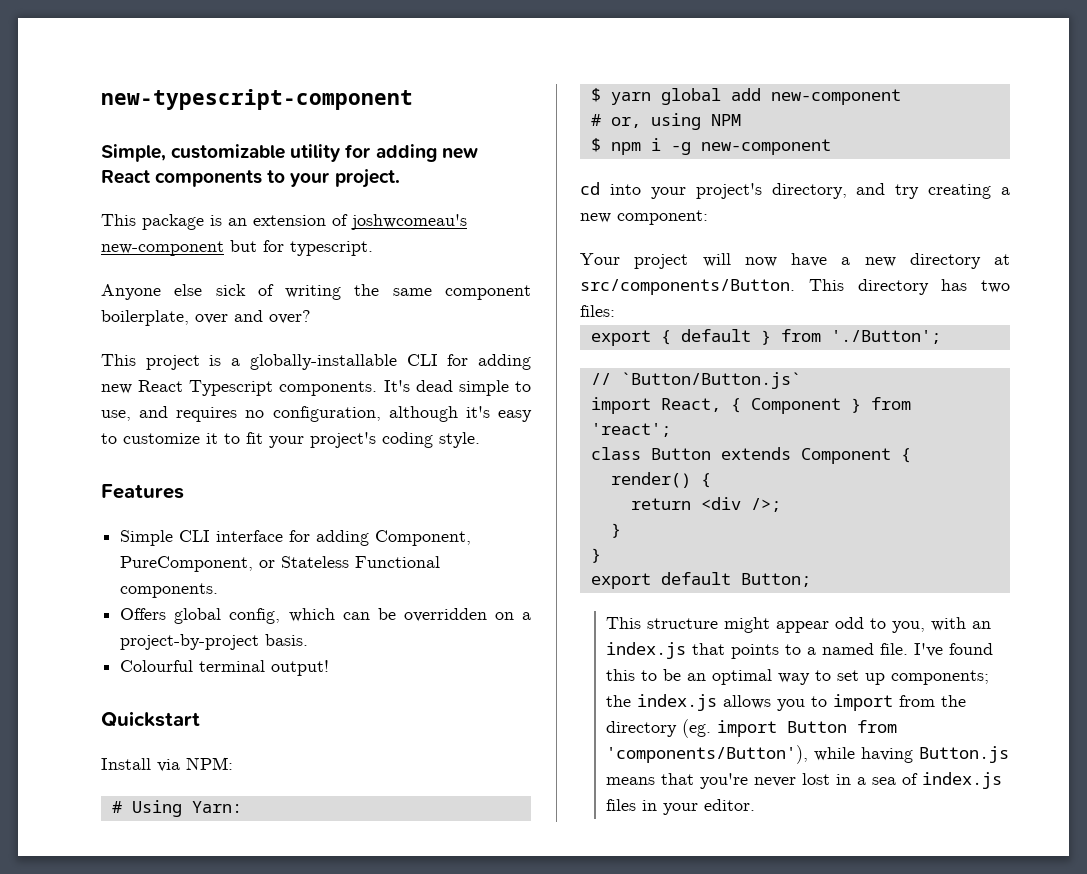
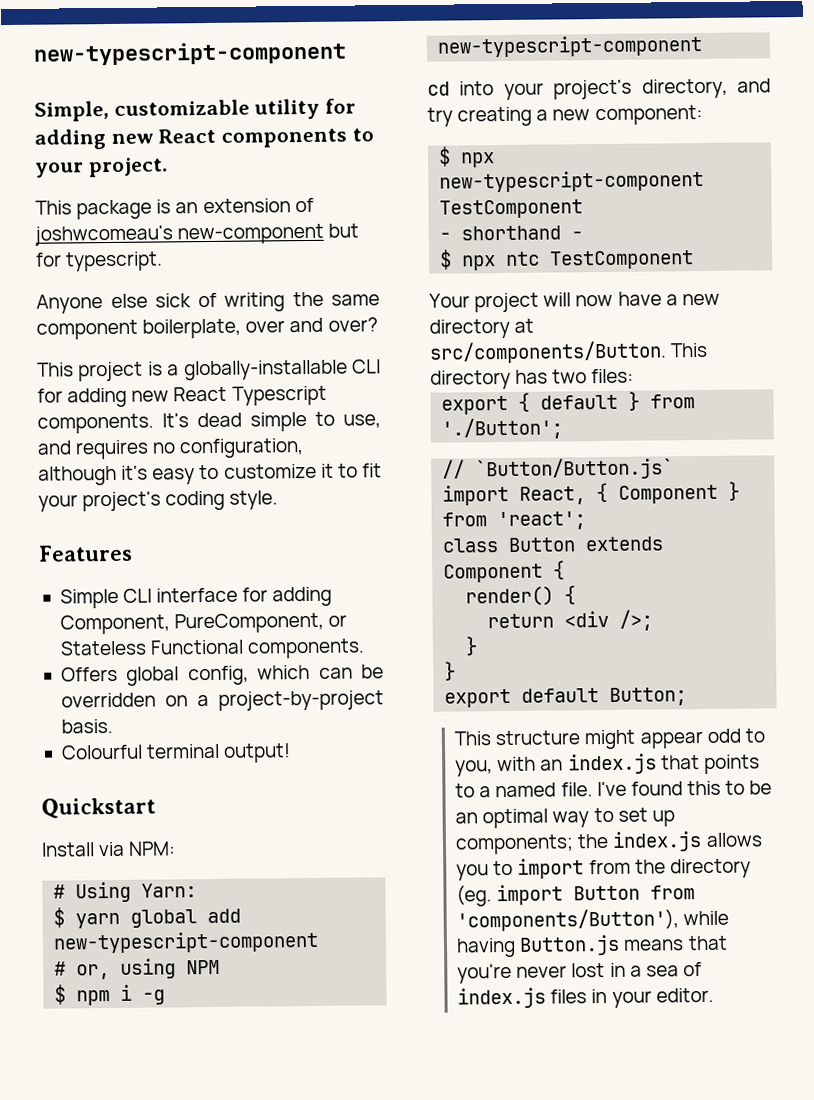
- $ yarn global add new-component
+ $ yarn global add new-typescript-component
- $ npm i -g new-component
+ $ npm i -g new-typescript-component
+ $ npx new-typescript-component TestComponent
+ - shorthand -
+ $ npx ntc TestComponent

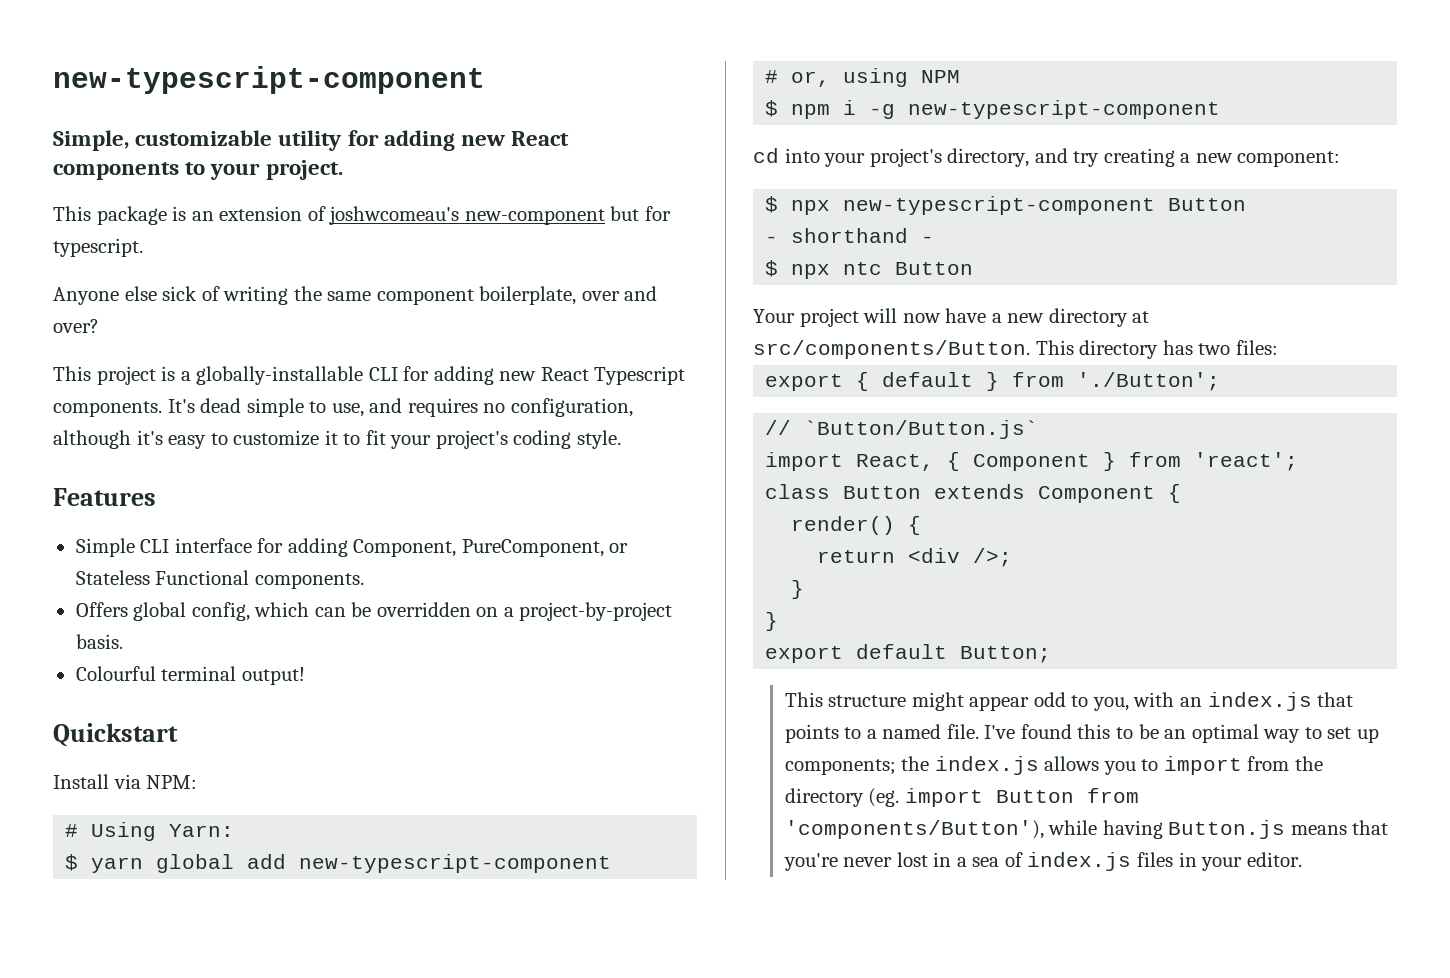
- $ npx new-typescript-component TestComponent
+ $ npx new-typescript-component Button
- $ npx ntc TestComponent
+ $ npx ntc Button

